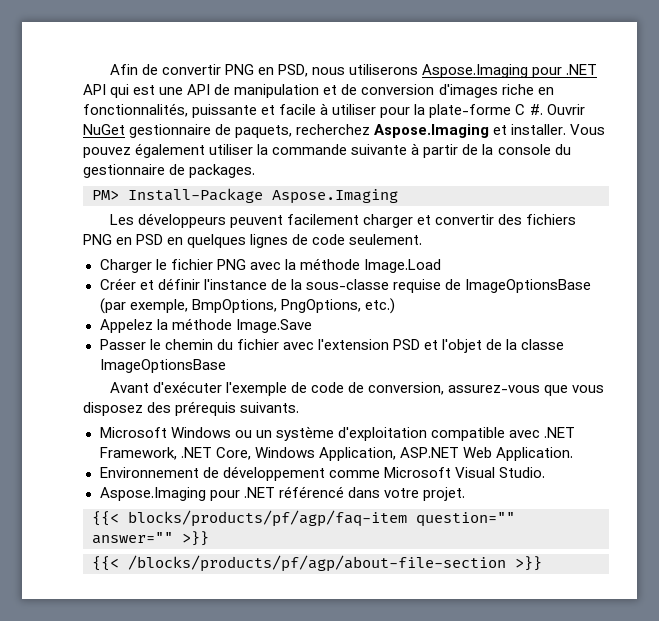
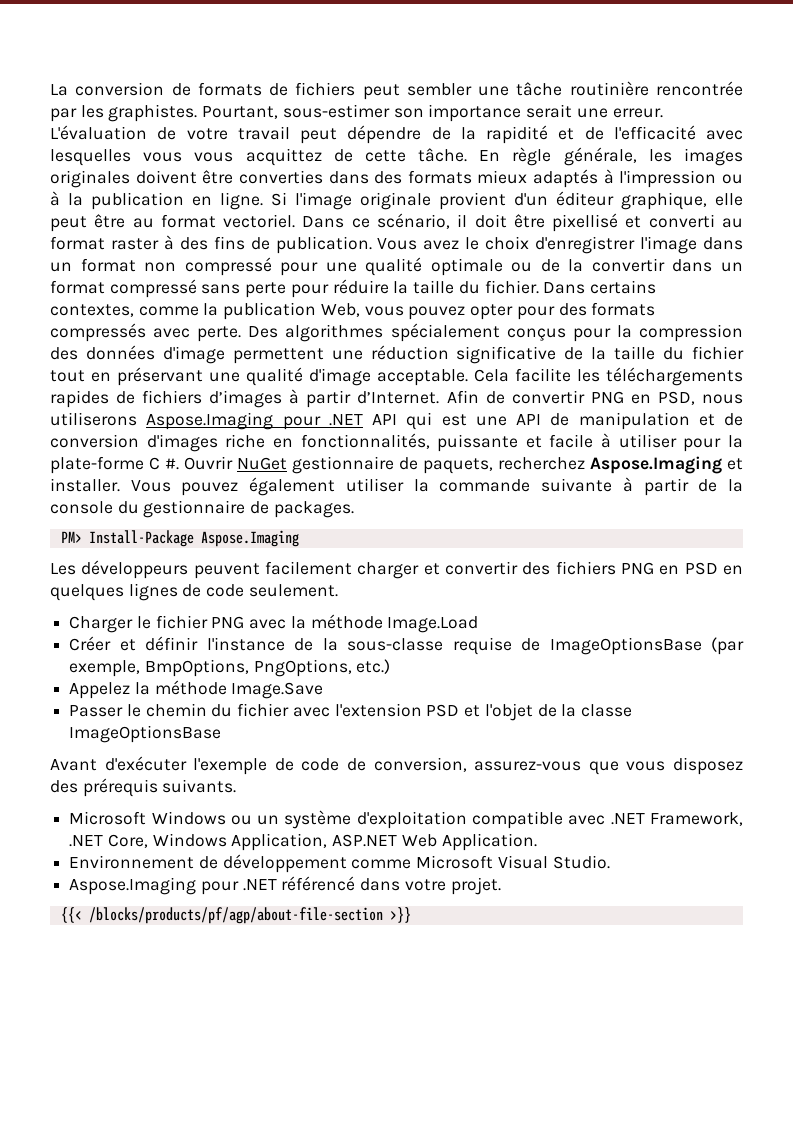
+ La conversion de formats de fichiers peut sembler une tâche routinière rencontrée par les graphistes. Pourtant, sous-estimer son importance serait une erreur. L'évaluation de votre travail peut dépendre de la rapidité et de l'efficacité avec lesquelles vous vous acquittez de cette tâche. En règle générale, les images originales doivent être converties dans des formats mieux adaptés à l'impression ou à la publication en ligne. Si l'image originale provient d'un éditeur graphique, elle peut être au format vectoriel. Dans ce scénario, il doit être pixellisé et converti au format raster à des fins de publication. Vous avez le choix d'enregistrer l'image dans un format non compressé pour une qualité optimale ou de la convertir dans un format compressé sans perte pour réduire la taille du fichier. Dans certains contextes, comme la publication Web, vous pouvez opter pour des formats compressés avec perte. Des algorithmes spécialement conçus pour la compression des données d'image permettent une réduction significative de la taille du fichier tout en préservant une qualité d'image acceptable. Cela facilite les téléchargements rapides de fichiers d’images à partir d’Internet.
- {{< blocks/products/pf/agp/faq-item question="" answer="" >}}

